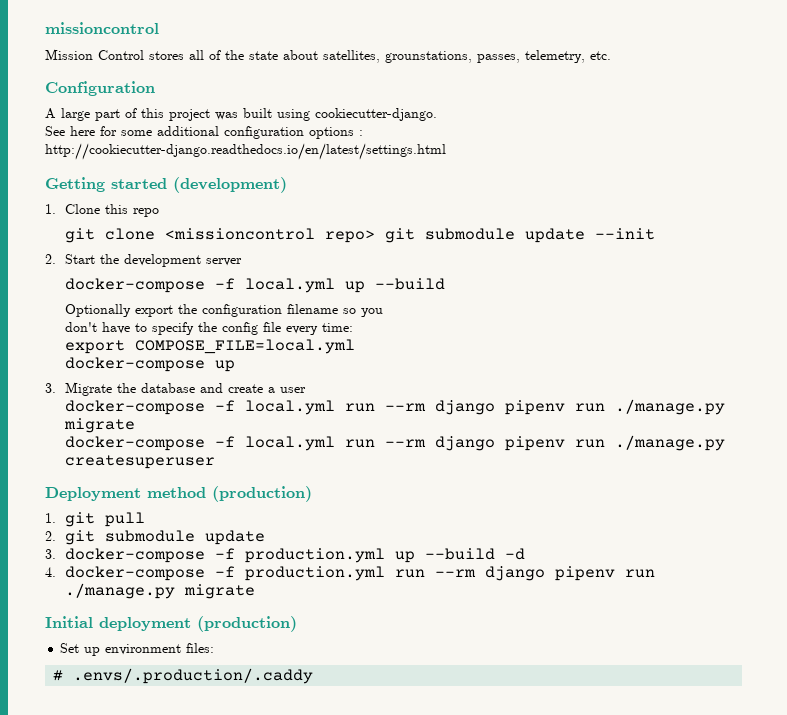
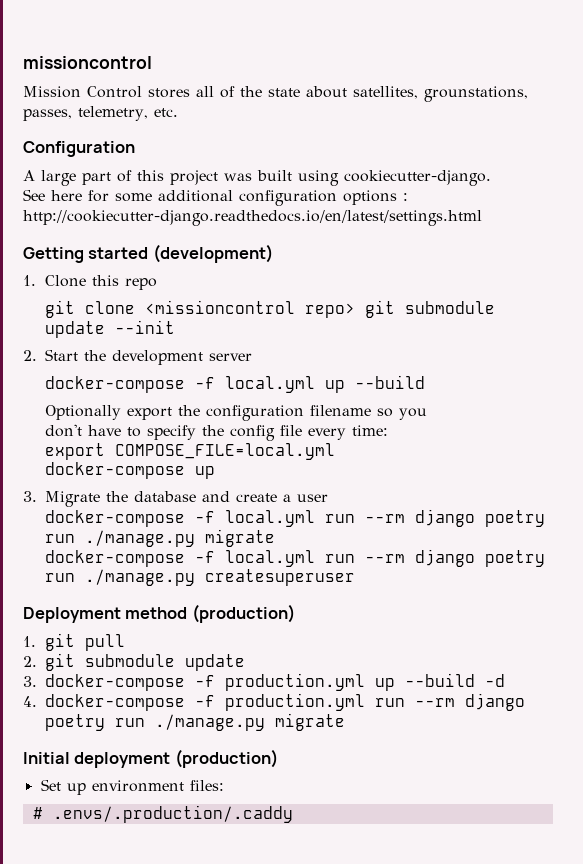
- docker-compose -f local.yml run --rm django pipenv run ./manage.py migrate
+ docker-compose -f local.yml run --rm django poetry run ./manage.py migrate
- docker-compose -f local.yml run --rm django pipenv run ./manage.py createsuperuser
+ docker-compose -f local.yml run --rm django poetry run ./manage.py createsuperuser
- 4. docker-compose -f production.yml run --rm django pipenv run ./manage.py migrate
+ 4. docker-compose -f production.yml run --rm django poetry run ./manage.py migrate

